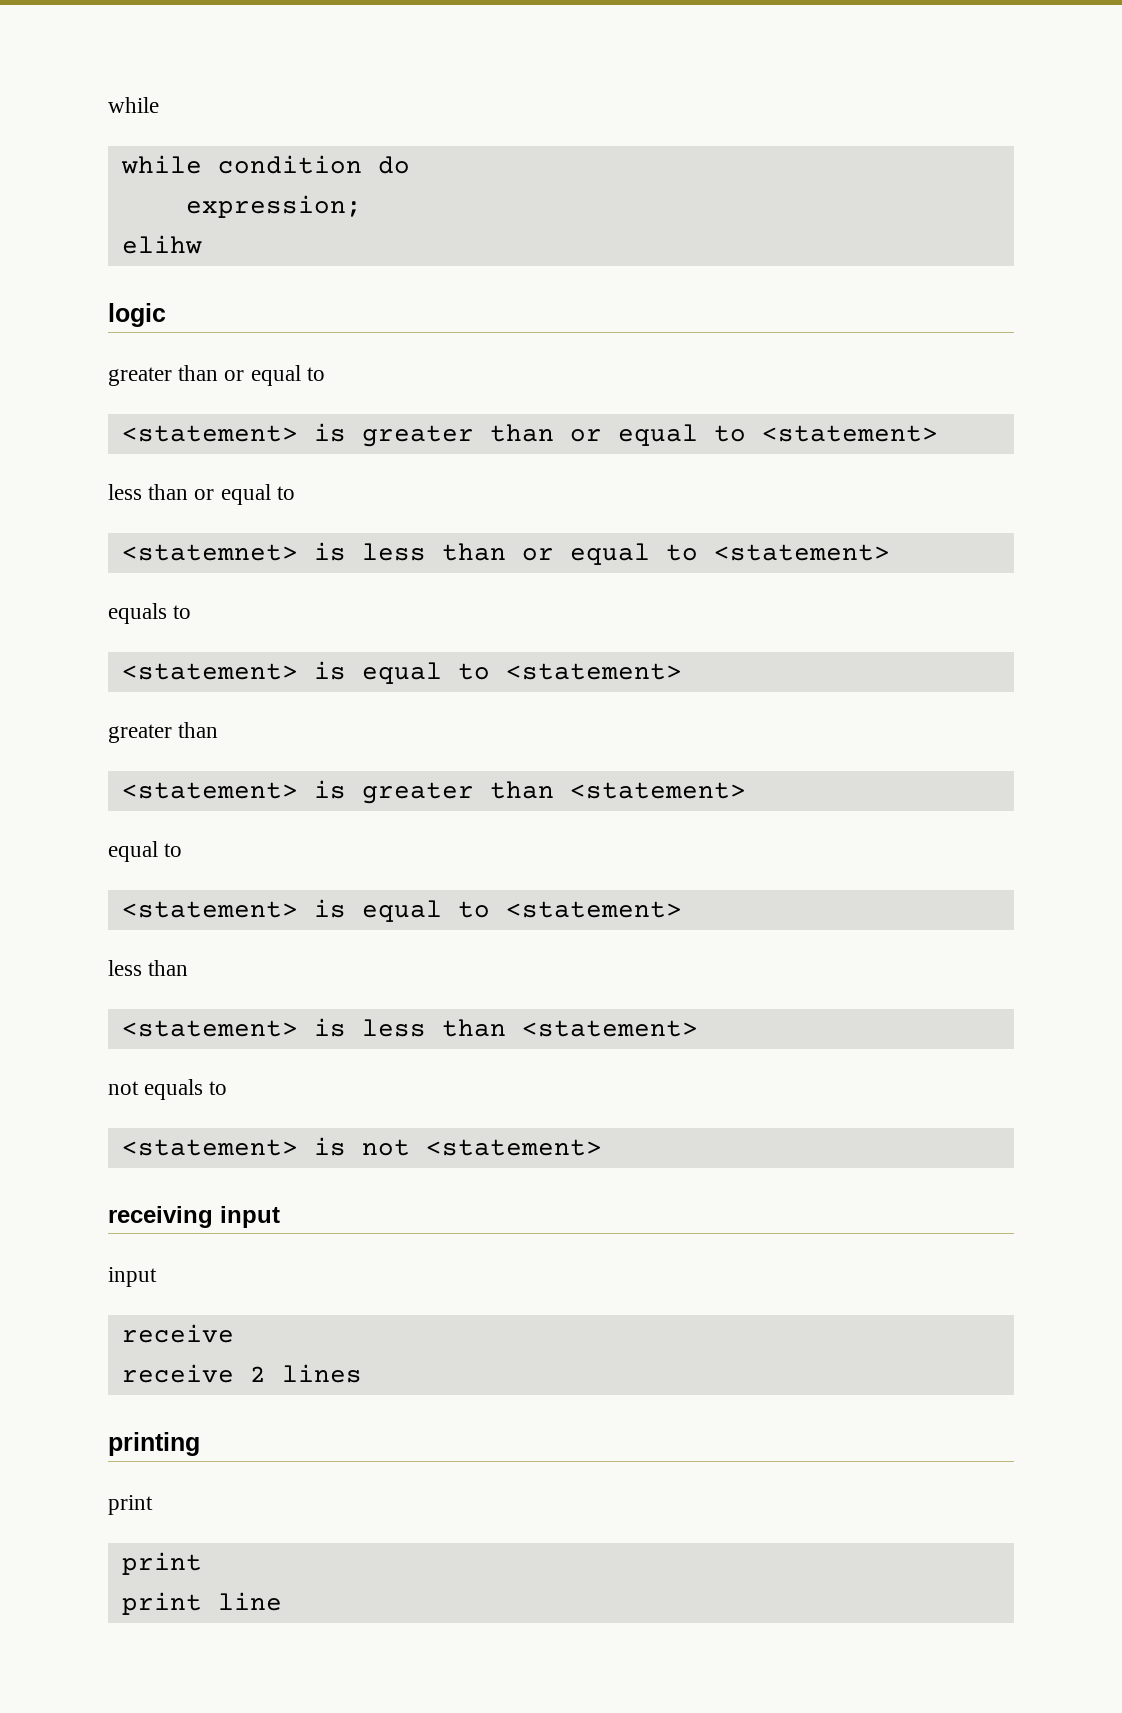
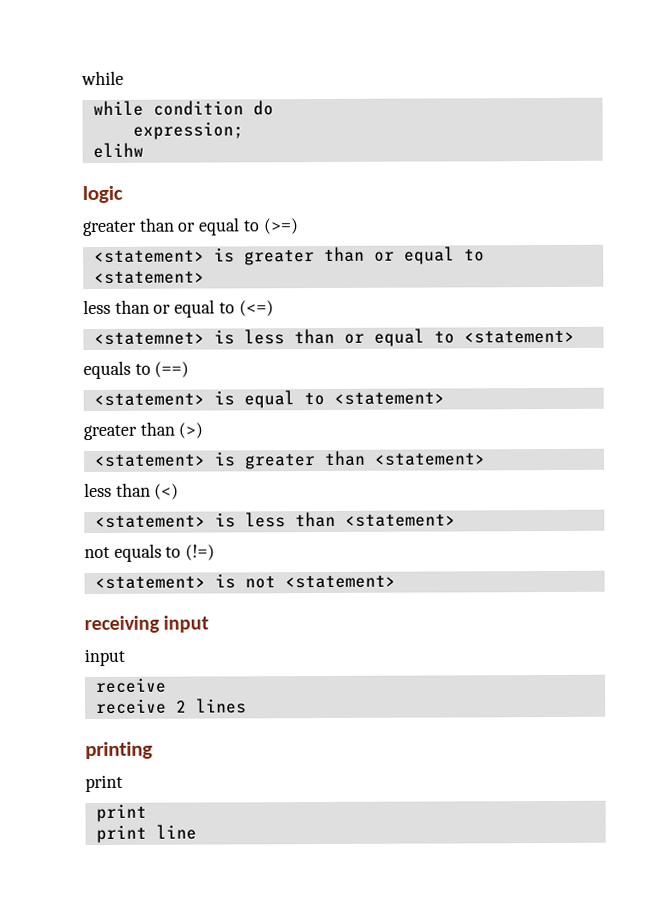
  logic
- greater than or equal to
+ greater than or equal to (>=)
  <statement> is greater than or equal to <statement>
- less than or equal to
+ less than or equal to (<=)
  <statemnet> is less than or equal to <statement>
- equals to
+ equals to (==)
  <statement> is equal to <statement>
- greater than
+ greater than (>)
  <statement> is greater than <statement>
- equal to
- <statement> is equal to <statement>
- less than
+ less than (<)
- not equals to
+ not equals to (!=)

